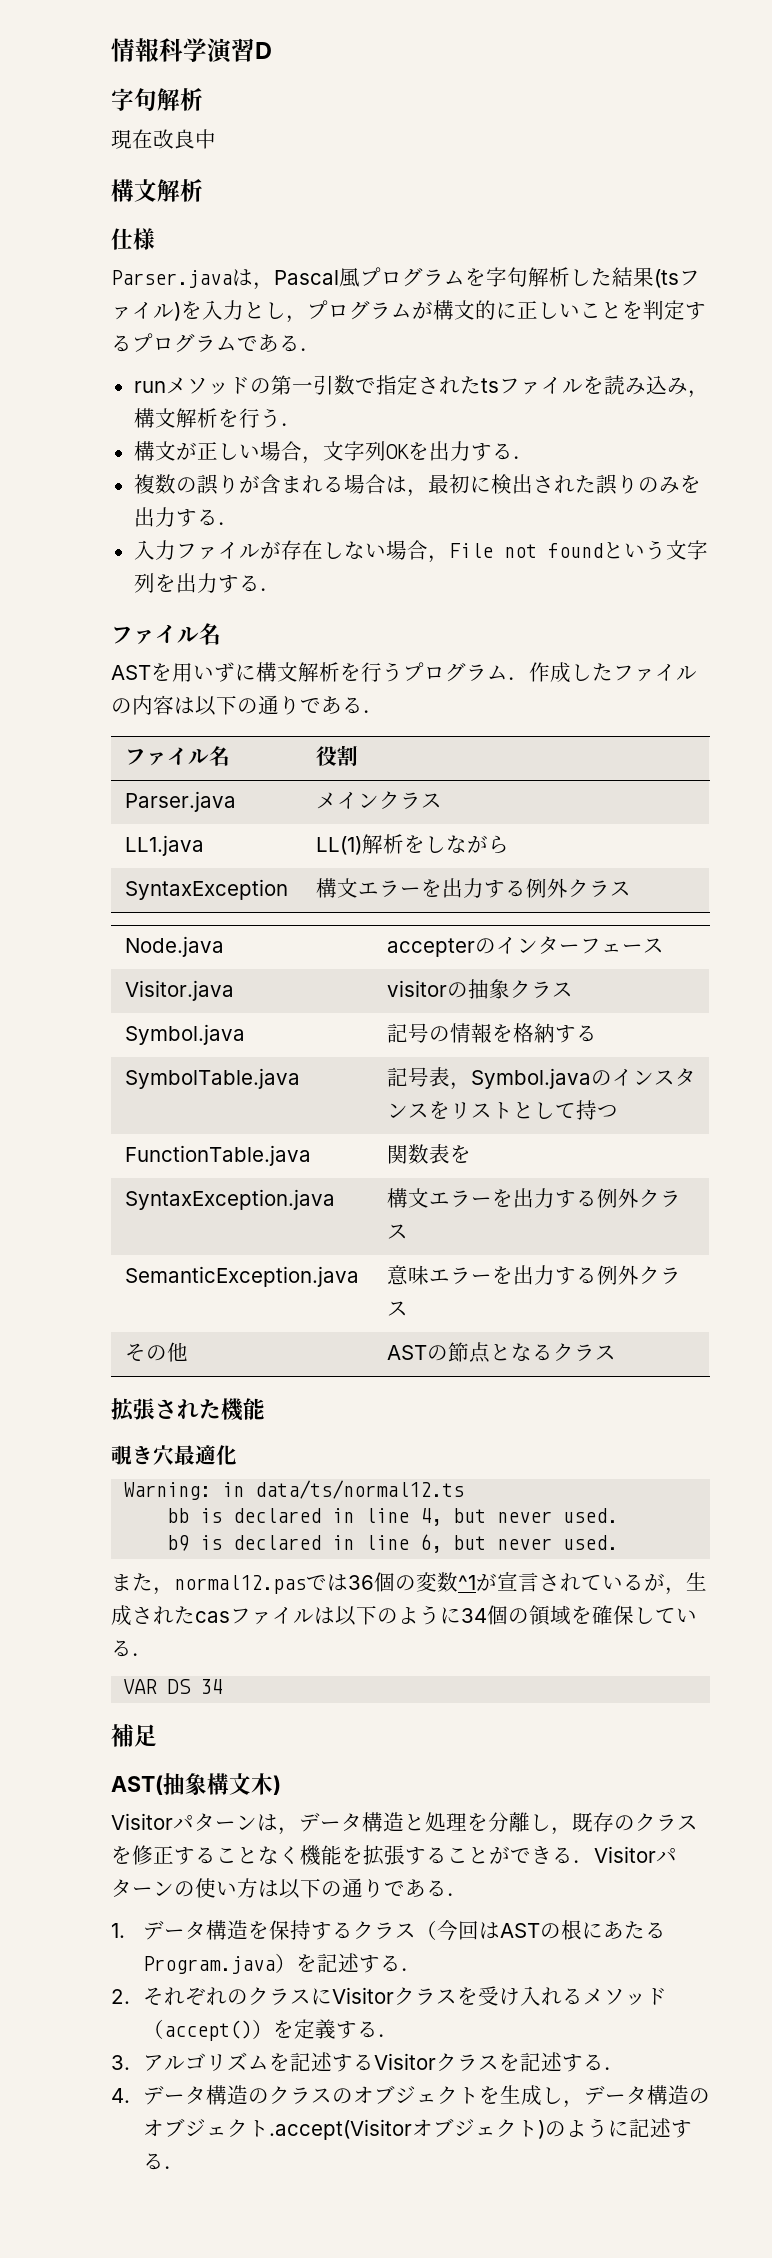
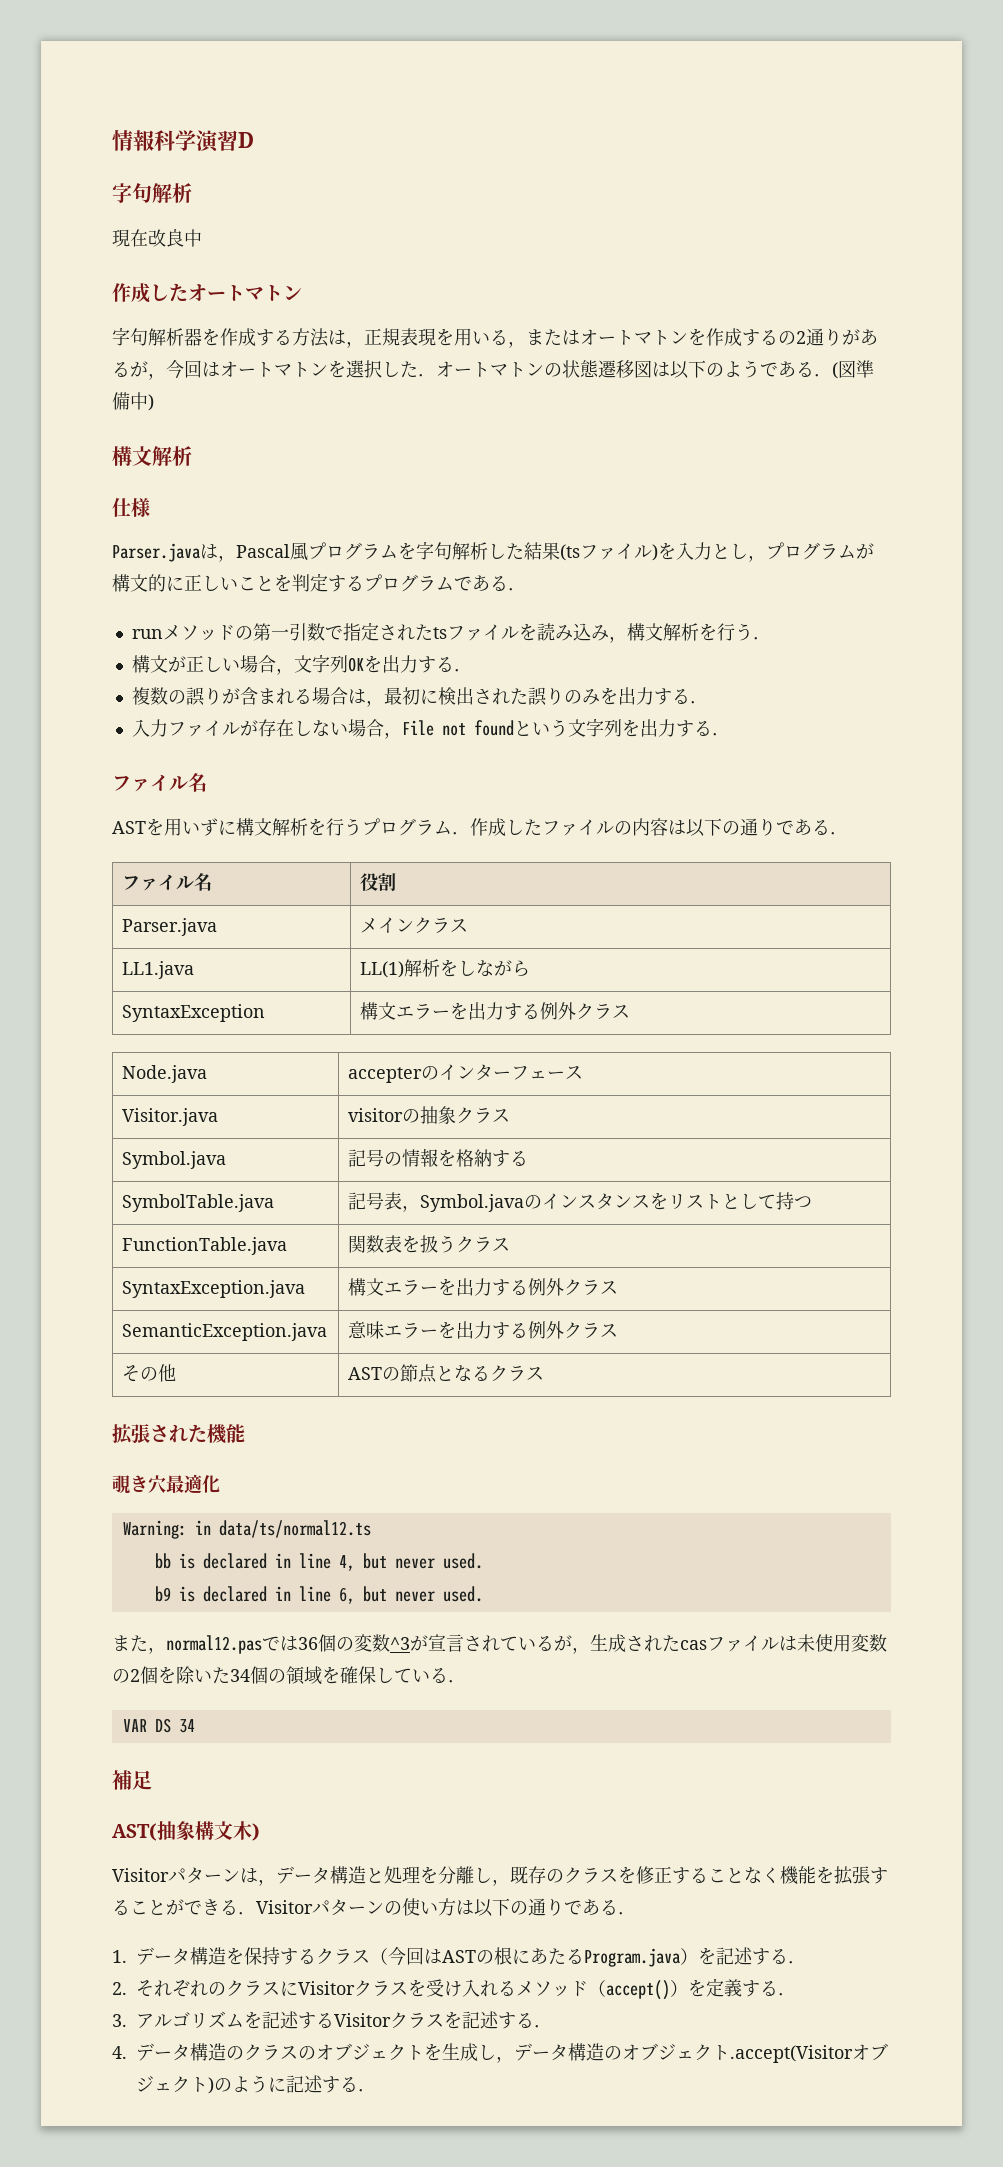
+ 作成したオートマトン
+ 字句解析器を作成する方法は，正規表現を用いる，またはオートマトンを作成するの2通りがあるが，今回はオートマトンを選択した．オートマトンの状態遷移図は以下のようである．(図準備中)
- FunctionTable.java | 関数表を
+ FunctionTable.java | 関数表を扱うクラス
- また，normal12.pasでは36個の変数^1が宣言されているが，生成されたcasファイルは以下のように34個の領域を確保している．
+ また，normal12.pasでは36個の変数^3が宣言されているが，生成されたcasファイルは未使用変数の2個を除いた34個の領域を確保している．

